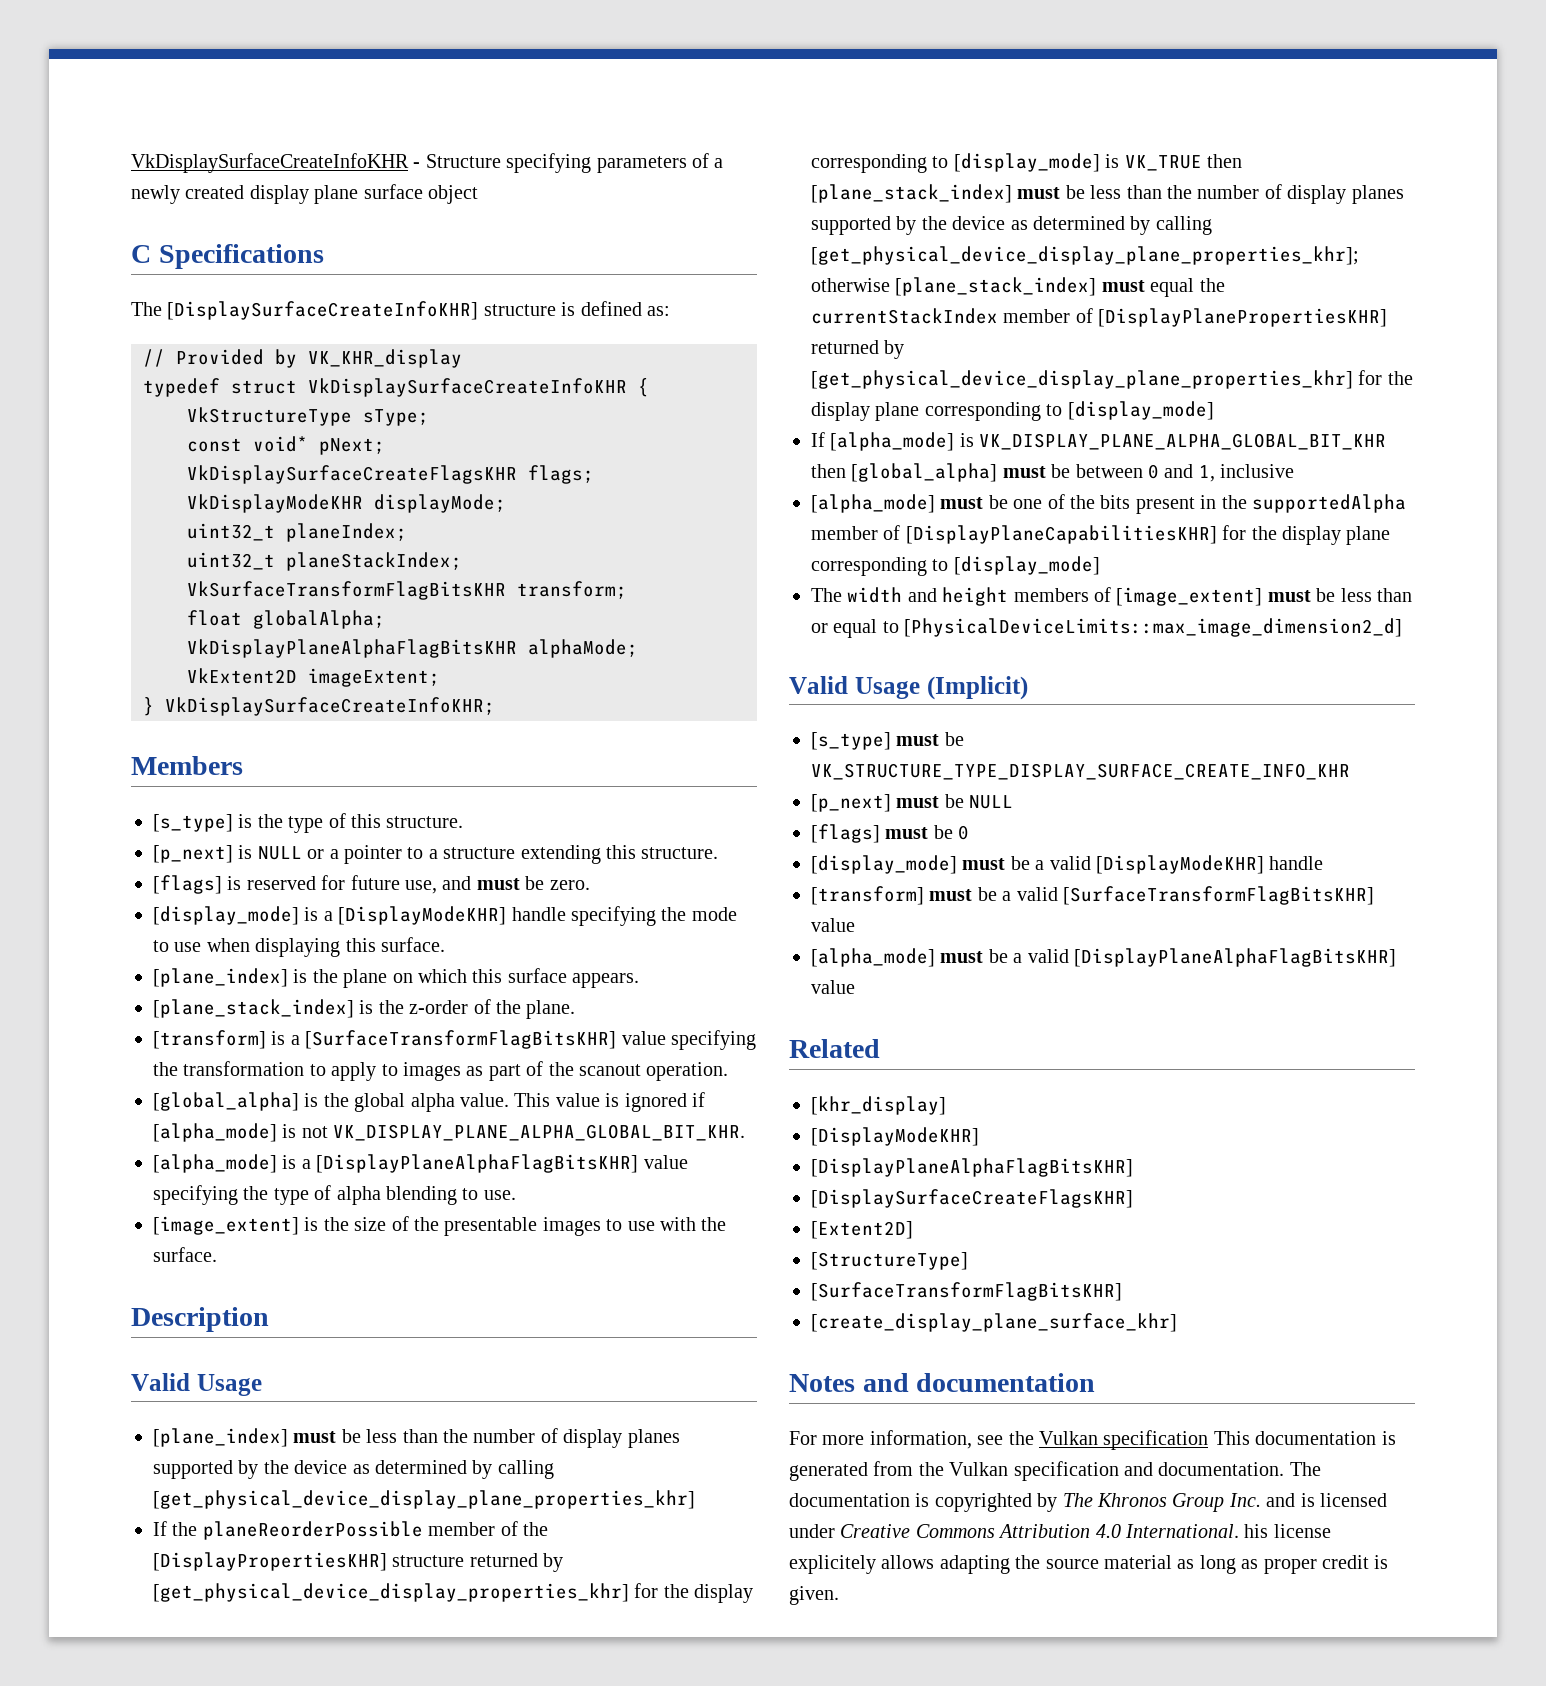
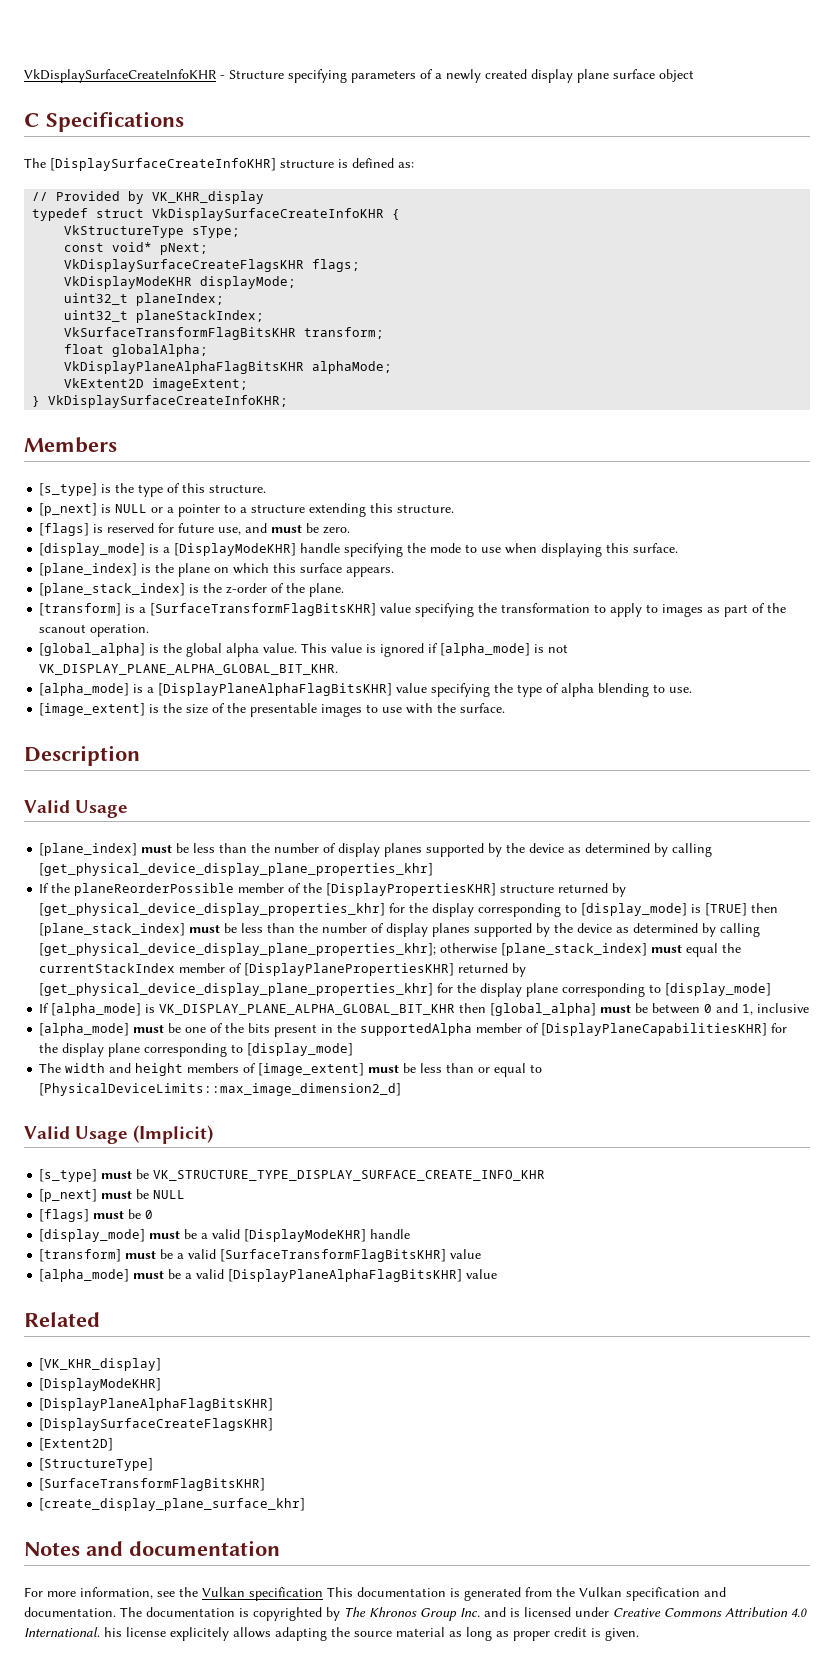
- If the planeReorderPossible member of the [DisplayPropertiesKHR] structure returned by [get_physical_device_display_properties_khr] for the display corresponding to [display_mode] is VK_TRUE then [plane_stack_index] must be less than the number of display planes supported by the device as determined by calling [get_physical_device_display_plane_properties_khr]; otherwise [plane_stack_index] must equal the currentStackIndex member of [DisplayPlanePropertiesKHR] returned by [get_physical_device_display_plane_properties_khr] for the display plane corresponding to [display_mode]
+ If the planeReorderPossible member of the [DisplayPropertiesKHR] structure returned by [get_physical_device_display_properties_khr] for the display corresponding to [display_mode] is [TRUE] then [plane_stack_index] must be less than the number of display planes supported by the device as determined by calling [get_physical_device_display_plane_properties_khr]; otherwise [plane_stack_index] must equal the currentStackIndex member of [DisplayPlanePropertiesKHR] returned by [get_physical_device_display_plane_properties_khr] for the display plane corresponding to [display_mode]
- [khr_display]
+ [VK_KHR_display]

